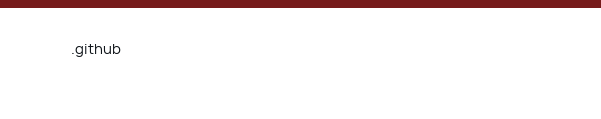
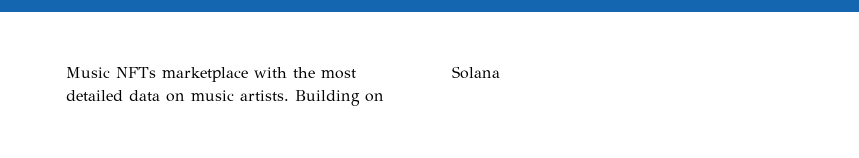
- .github
+ Music NFTs marketplace with the most detailed data on music artists. Building on Solana

